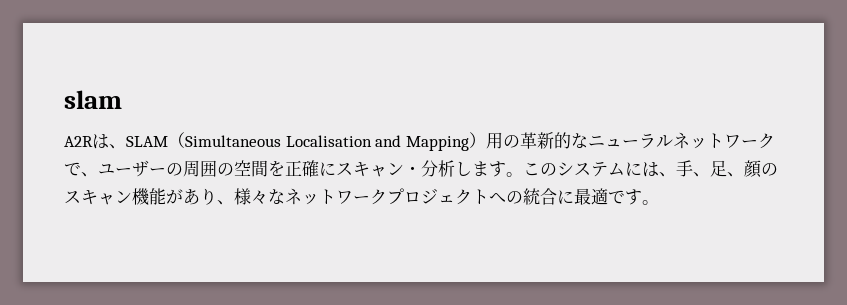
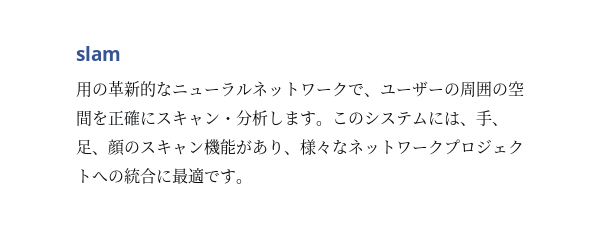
- A2Rは、SLAM（Simultaneous Localisation and Mapping）用の革新的なニューラルネットワークで、ユーザーの周囲の空間を正確にスキャン・分析します。
+ 用の革新的なニューラルネットワークで、ユーザーの周囲の空間を正確にスキャン・分析します。

